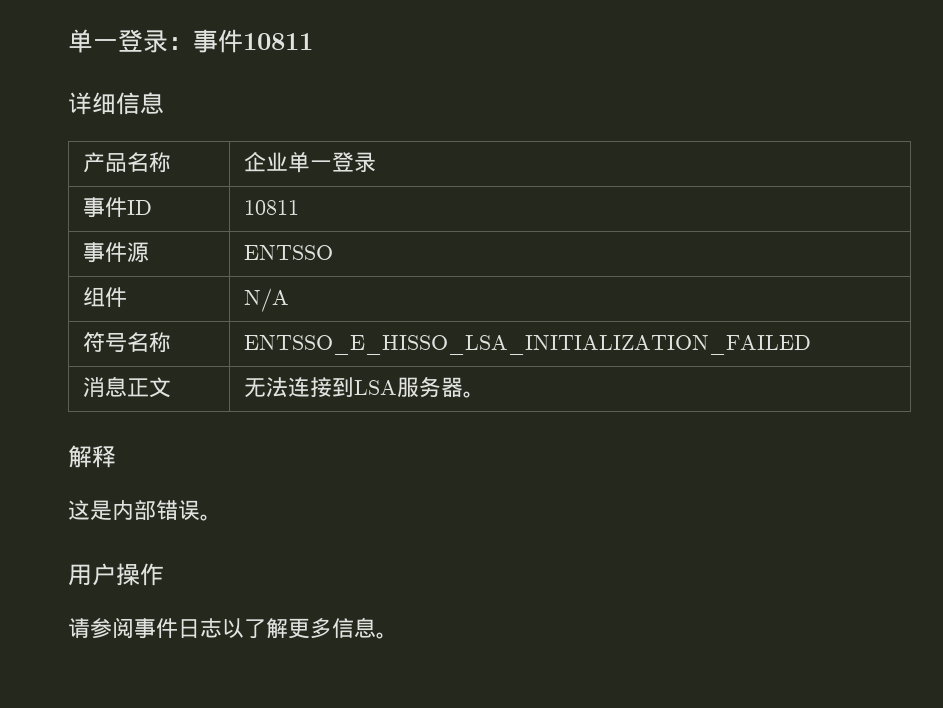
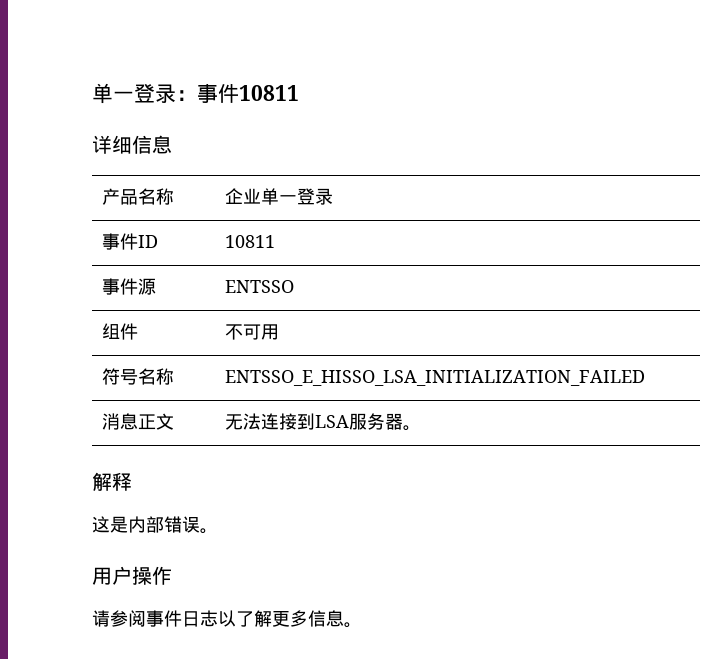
- 组件 | N/A
+ 组件 | 不可用

